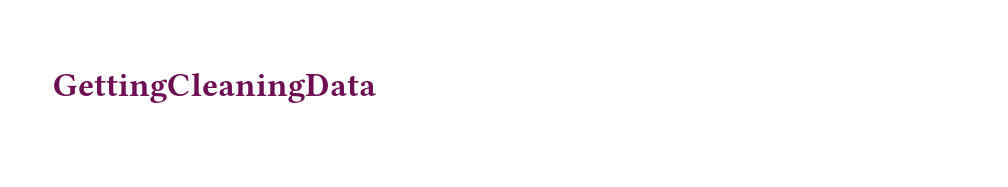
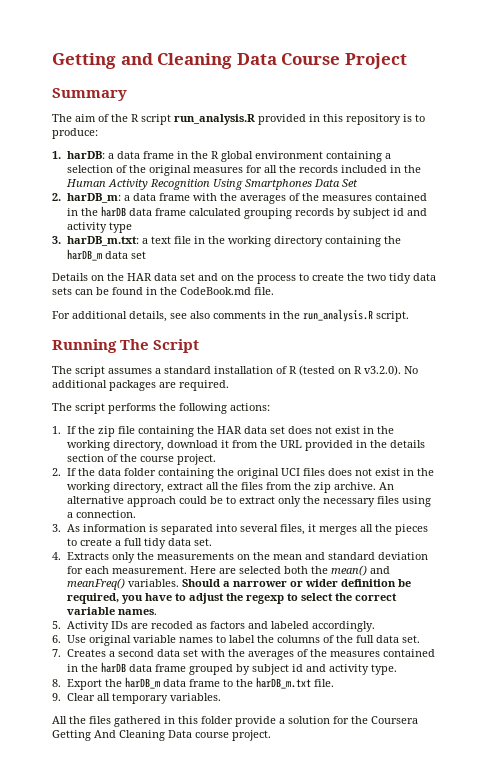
- GettingCleaningData
+ Getting and Cleaning Data Course Project
+ Summary
+ The aim of the R script run_analysis.R provided in this repository is to produce:
+ 1. harDB: a data frame in the R global environment containing a selection of the original measures for all the records included in the Human Activity Recognition Using Smartphones Data Set
+ 2. harDB_m: a data frame with the averages of the measures contained in the harDB data frame calculated grouping records by subject id and activity type
+ 3. harDB_m.txt: a text file in the working directory containing the harDB_m data set
+ Details on the HAR data set and on the process to create the two tidy data sets can be found in the CodeBook.md file.
+ For additional details, see also comments in the run_analysis.R script.
+ Running The Script
+ The script assumes a standard installation of R (tested on R v3.2.0). No additional packages are required.
+ The script performs the following actions:
+ 1. If the zip file containing the HAR data set does not exist in the working directory, download it from the URL provided in the details section of the course project.
+ 2. If the data folder containing the original UCI files does not exist in the working directory, extract all the files from the zip archive. An alternative approach could be to extract only the necessary files using a connection.
+ 3. As information is separated into several files, it merges all the pieces to create a full tidy data set.
+ 4. Extracts only the measurements on the mean and standard deviation for each measurement. Here are selected both the mean() and meanFreq() variables. Should a narrower or wider definition be required, you have to adjust the regexp to select the correct variable names.
+ 5. Activity IDs are recoded as factors and labeled accordingly.
+ 6. Use original variable names to label the columns of the full data set.
+ 7. Creates a second data set with the averages of the measures contained in the harDB data frame grouped by subject id and activity type.
+ 8. Export the harDB_m data frame to the harDB_m.txt file.
+ 9. Clear all temporary variables.
+ All the files gathered in this folder provide a solution for the Coursera Getting And Cleaning Data course project.

